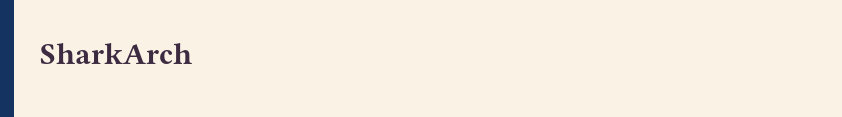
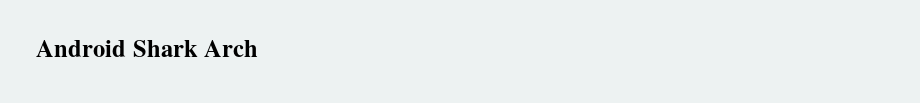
- SharkArch
+ Android Shark Arch

